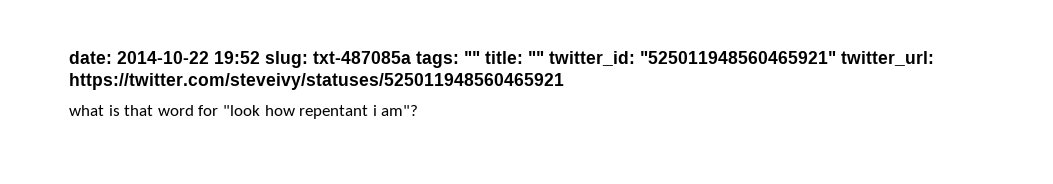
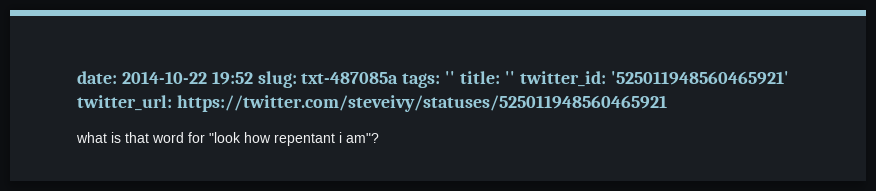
- date: 2014-10-22 19:52 slug: txt-487085a tags: "" title: "" twitter_id: "525011948560465921" twitter_url: https://twitter.com/steveivy/statuses/525011948560465921
+ date: 2014-10-22 19:52 slug: txt-487085a tags: '' title: '' twitter_id: '525011948560465921' twitter_url: https://twitter.com/steveivy/statuses/525011948560465921

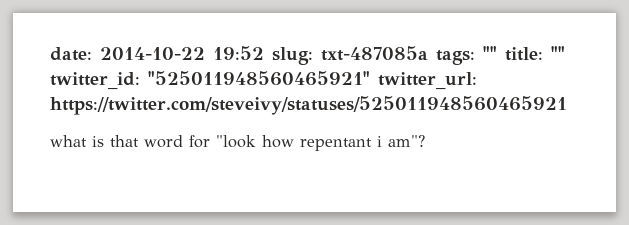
- date: 2014-10-22 19:52 slug: txt-487085a tags: '' title: '' twitter_id: '525011948560465921' twitter_url: https://twitter.com/steveivy/statuses/525011948560465921
+ date: 2014-10-22 19:52 slug: txt-487085a tags: "" title: "" twitter_id: "525011948560465921" twitter_url: https://twitter.com/steveivy/statuses/525011948560465921

